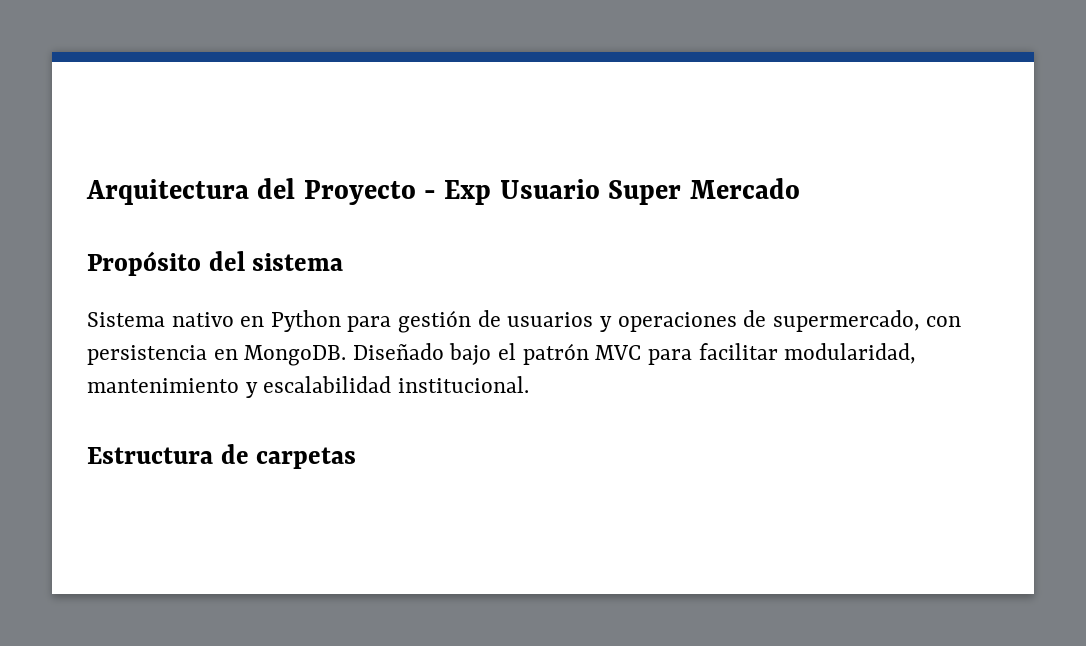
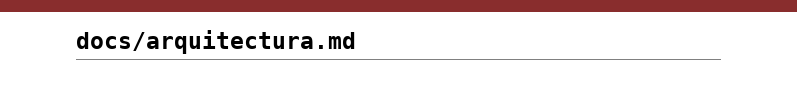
- Arquitectura del Proyecto - Exp Usuario Super Mercado
- Propósito del sistema
- Sistema nativo en Python para gestión de usuarios y operaciones de supermercado, con persistencia en MongoDB. Diseñado bajo el patrón MVC para facilitar modularidad, mantenimiento y escalabilidad institucional.
- Estructura de carpetas
+ docs/arquitectura.md

